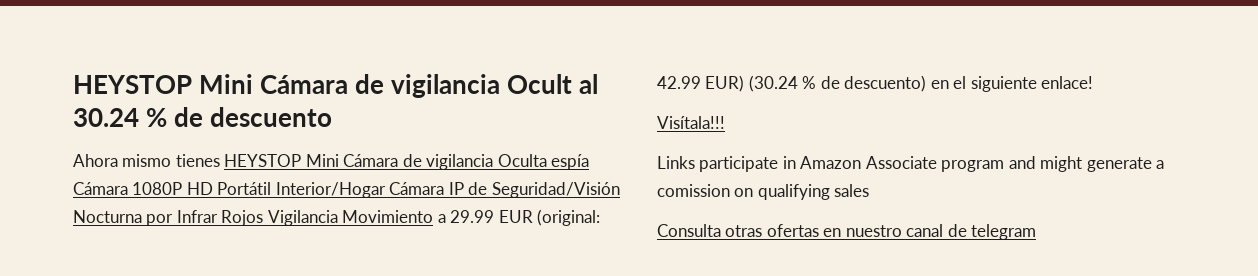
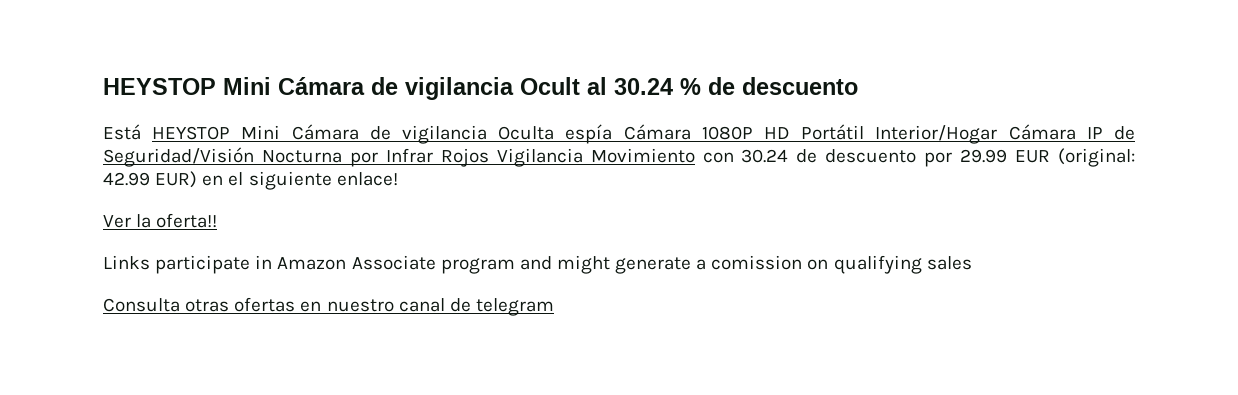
- Ahora mismo tienes HEYSTOP Mini Cámara de vigilancia Oculta espía Cámara 1080P HD Portátil Interior/Hogar Cámara IP de Seguridad/Visión Nocturna por Infrar Rojos Vigilancia Movimiento a 29.99 EUR (original: 42.99 EUR) (30.24 % de descuento) en el siguiente enlace!
+ Está HEYSTOP Mini Cámara de vigilancia Oculta espía Cámara 1080P HD Portátil Interior/Hogar Cámara IP de Seguridad/Visión Nocturna por Infrar Rojos Vigilancia Movimiento con 30.24 de descuento por 29.99 EUR (original: 42.99 EUR) en el siguiente enlace!
- Visítala!!!
+ Ver la oferta!!

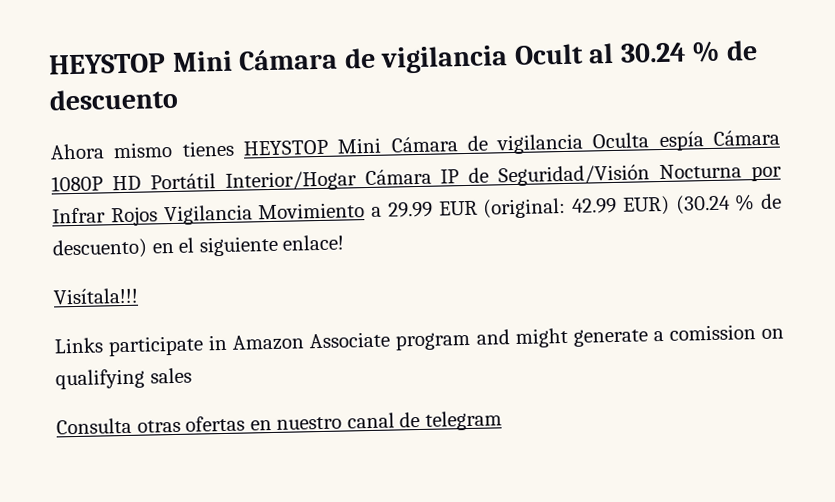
- Está HEYSTOP Mini Cámara de vigilancia Oculta espía Cámara 1080P HD Portátil Interior/Hogar Cámara IP de Seguridad/Visión Nocturna por Infrar Rojos Vigilancia Movimiento con 30.24 de descuento por 29.99 EUR (original: 42.99 EUR) en el siguiente enlace!
+ Ahora mismo tienes HEYSTOP Mini Cámara de vigilancia Oculta espía Cámara 1080P HD Portátil Interior/Hogar Cámara IP de Seguridad/Visión Nocturna por Infrar Rojos Vigilancia Movimiento a 29.99 EUR (original: 42.99 EUR) (30.24 % de descuento) en el siguiente enlace!
- Ver la oferta!!
+ Visítala!!!

